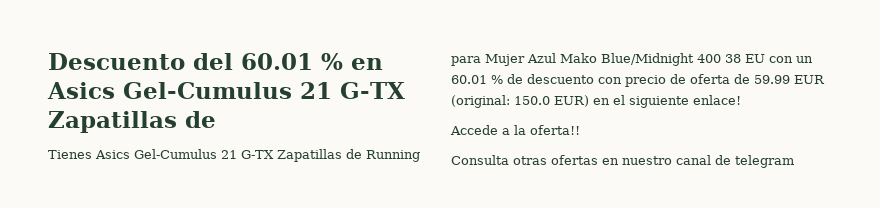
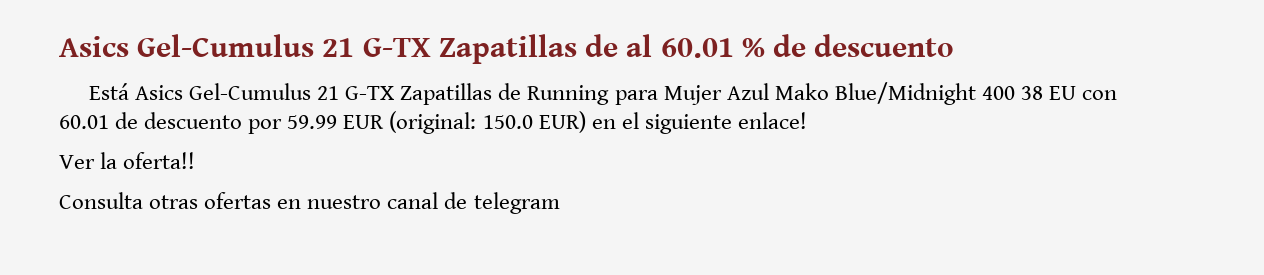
- Descuento del 60.01 % en Asics Gel-Cumulus 21 G-TX Zapatillas de
- Tienes Asics Gel-Cumulus 21 G-TX Zapatillas de Running para Mujer Azul Mako Blue/Midnight 400 38 EU con un 60.01 % de descuento con precio de oferta de 59.99 EUR (original: 150.0 EUR) en el siguiente enlace!
+ Asics Gel-Cumulus 21 G-TX Zapatillas de al 60.01 % de descuento
+ Está Asics Gel-Cumulus 21 G-TX Zapatillas de Running para Mujer Azul Mako Blue/Midnight 400 38 EU con 60.01 de descuento por 59.99 EUR (original: 150.0 EUR) en el siguiente enlace!
- Accede a la oferta!!
+ Ver la oferta!!

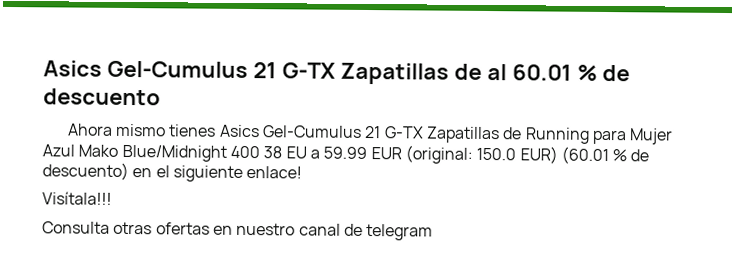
- Está Asics Gel-Cumulus 21 G-TX Zapatillas de Running para Mujer Azul Mako Blue/Midnight 400 38 EU con 60.01 de descuento por 59.99 EUR (original: 150.0 EUR) en el siguiente enlace!
+ Ahora mismo tienes Asics Gel-Cumulus 21 G-TX Zapatillas de Running para Mujer Azul Mako Blue/Midnight 400 38 EU a 59.99 EUR (original: 150.0 EUR) (60.01 % de descuento) en el siguiente enlace!
- Ver la oferta!!
+ Visítala!!!

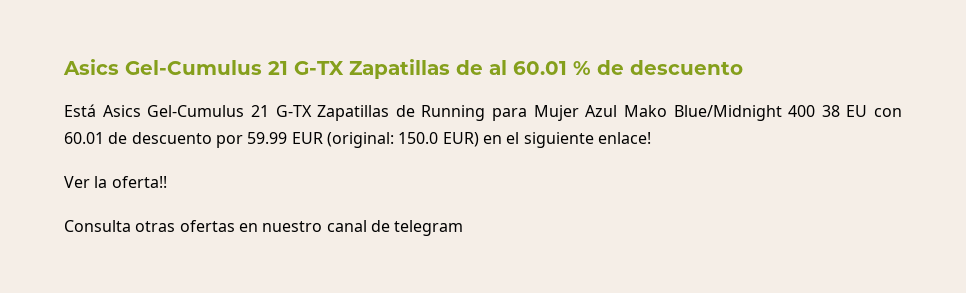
- Ahora mismo tienes Asics Gel-Cumulus 21 G-TX Zapatillas de Running para Mujer Azul Mako Blue/Midnight 400 38 EU a 59.99 EUR (original: 150.0 EUR) (60.01 % de descuento) en el siguiente enlace!
+ Está Asics Gel-Cumulus 21 G-TX Zapatillas de Running para Mujer Azul Mako Blue/Midnight 400 38 EU con 60.01 de descuento por 59.99 EUR (original: 150.0 EUR) en el siguiente enlace!
- Visítala!!!
+ Ver la oferta!!

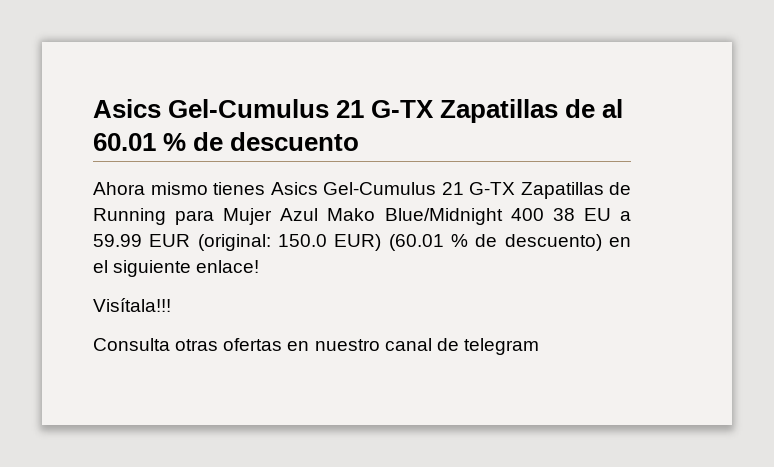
- Está Asics Gel-Cumulus 21 G-TX Zapatillas de Running para Mujer Azul Mako Blue/Midnight 400 38 EU con 60.01 de descuento por 59.99 EUR (original: 150.0 EUR) en el siguiente enlace!
+ Ahora mismo tienes Asics Gel-Cumulus 21 G-TX Zapatillas de Running para Mujer Azul Mako Blue/Midnight 400 38 EU a 59.99 EUR (original: 150.0 EUR) (60.01 % de descuento) en el siguiente enlace!
- Ver la oferta!!
+ Visítala!!!

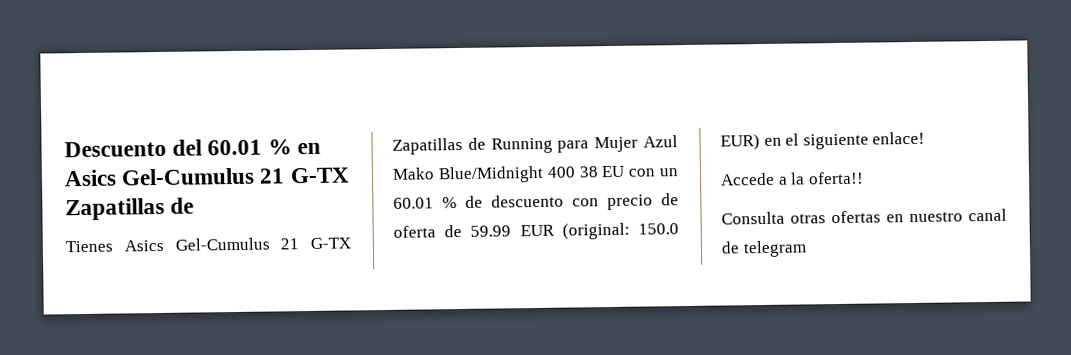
- Asics Gel-Cumulus 21 G-TX Zapatillas de al 60.01 % de descuento
- Ahora mismo tienes Asics Gel-Cumulus 21 G-TX Zapatillas de Running para Mujer Azul Mako Blue/Midnight 400 38 EU a 59.99 EUR (original: 150.0 EUR) (60.01 % de descuento) en el siguiente enlace!
+ Descuento del 60.01 % en Asics Gel-Cumulus 21 G-TX Zapatillas de
+ Tienes Asics Gel-Cumulus 21 G-TX Zapatillas de Running para Mujer Azul Mako Blue/Midnight 400 38 EU con un 60.01 % de descuento con precio de oferta de 59.99 EUR (original: 150.0 EUR) en el siguiente enlace!
- Visítala!!!
+ Accede a la oferta!!

